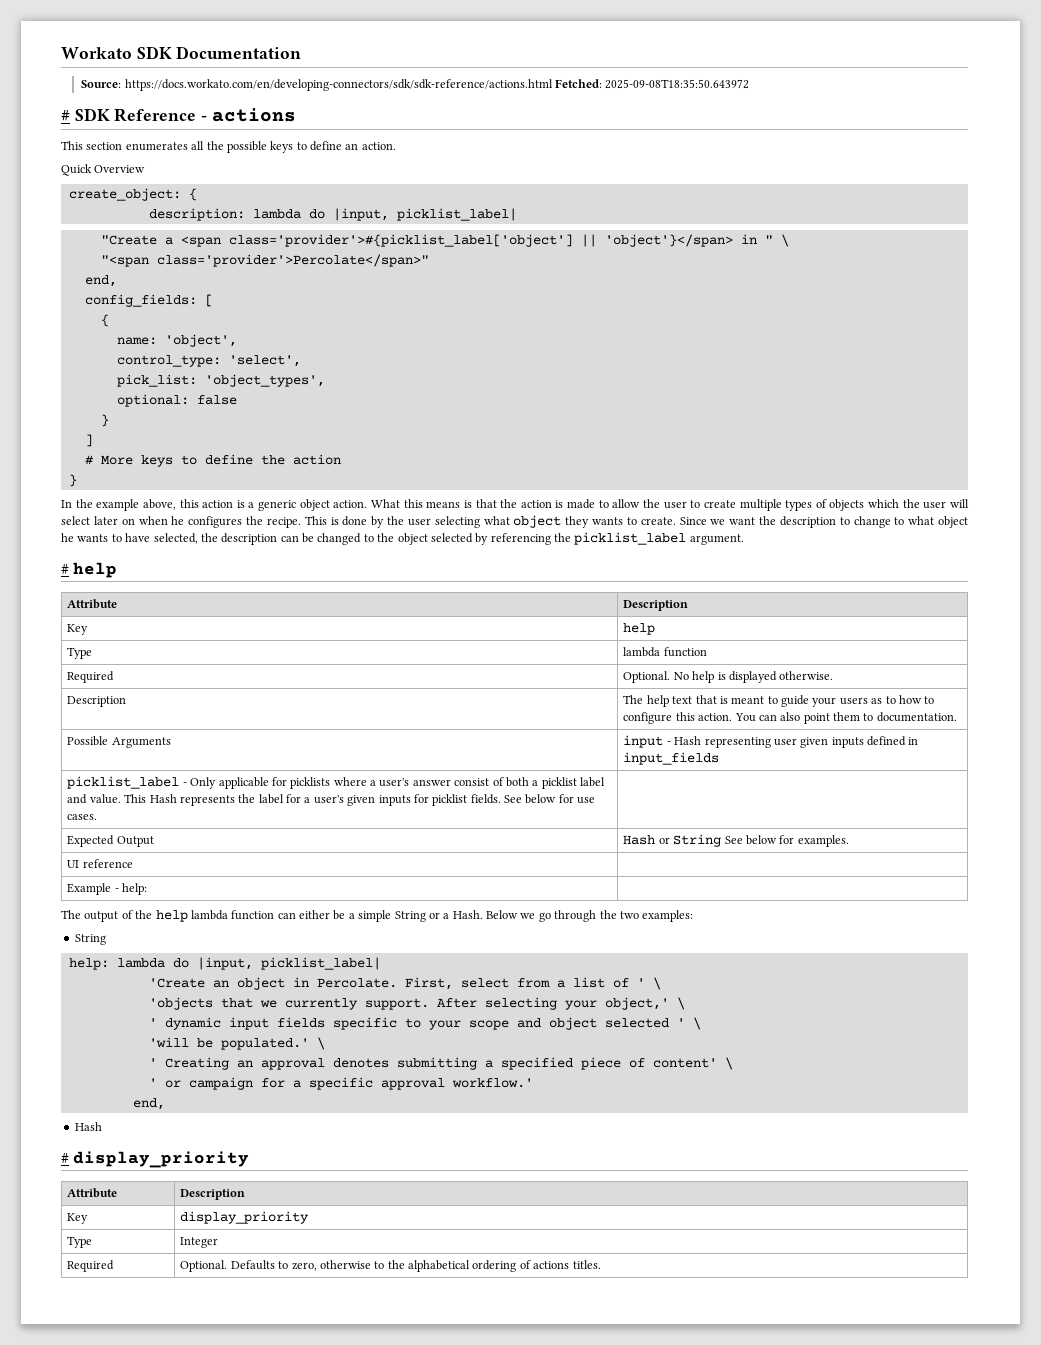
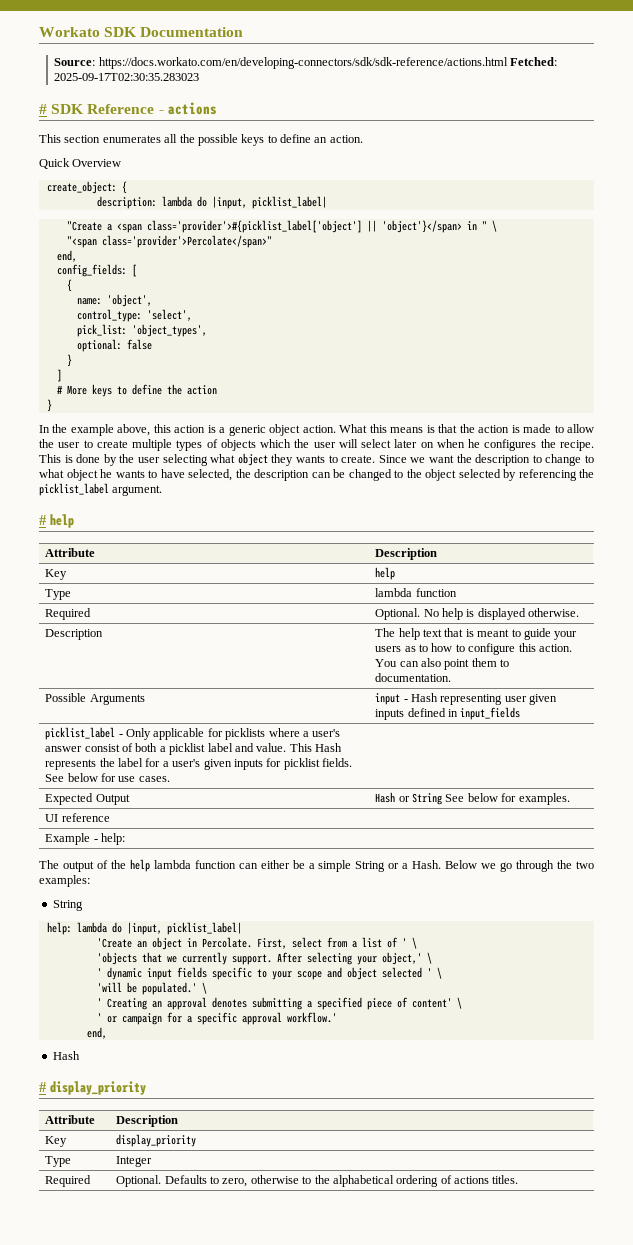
- Source: https://docs.workato.com/en/developing-connectors/sdk/sdk-reference/actions.html Fetched: 2025-09-08T18:35:50.643972
+ Source: https://docs.workato.com/en/developing-connectors/sdk/sdk-reference/actions.html Fetched: 2025-09-17T02:30:35.283023

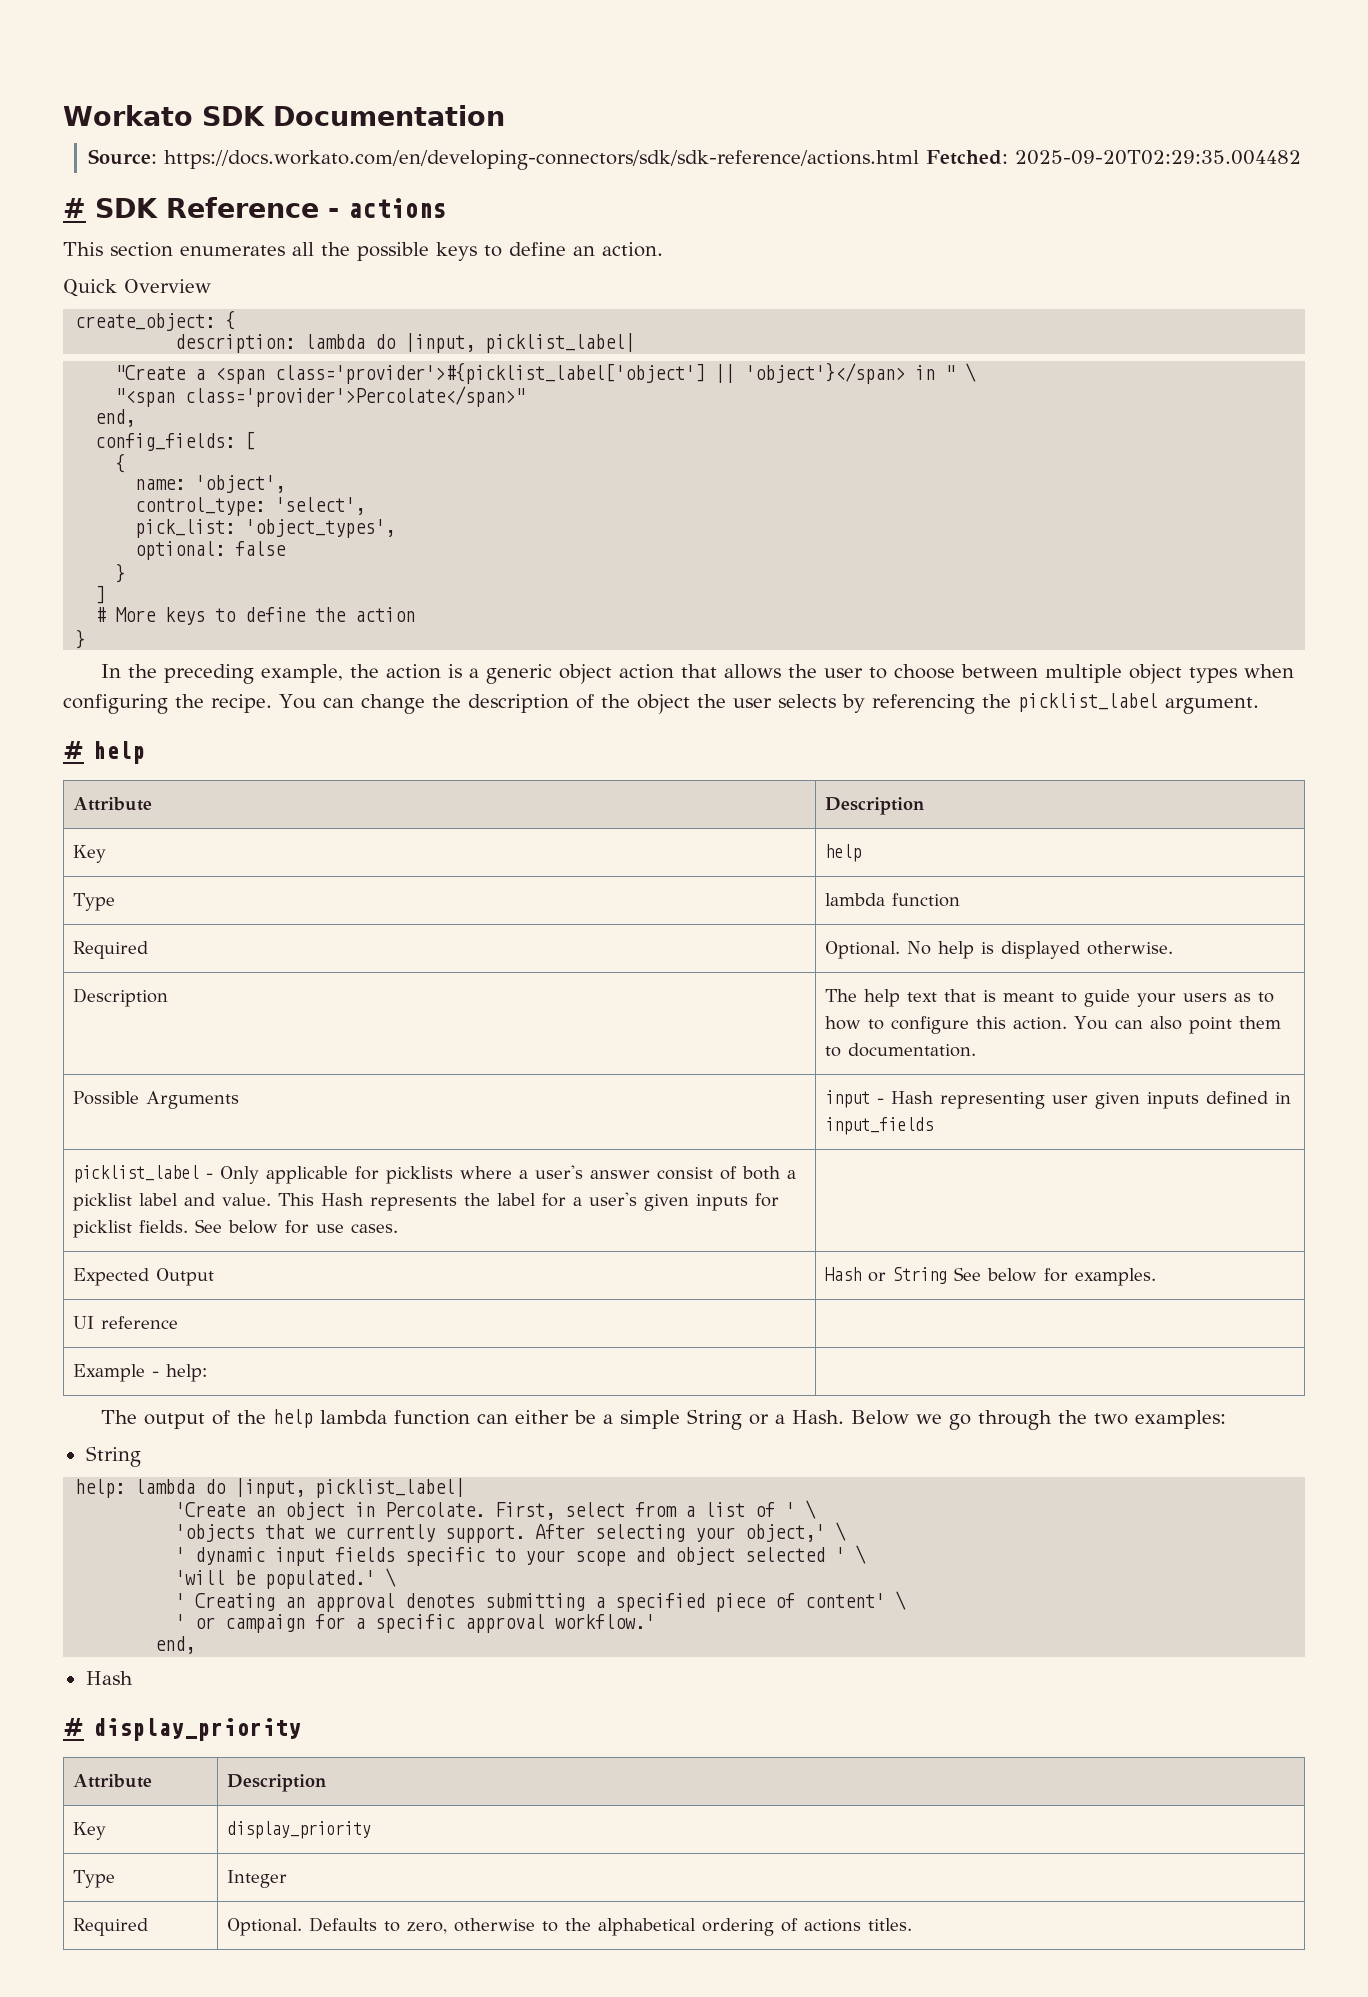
- Source: https://docs.workato.com/en/developing-connectors/sdk/sdk-reference/actions.html Fetched: 2025-09-17T02:30:35.283023
+ Source: https://docs.workato.com/en/developing-connectors/sdk/sdk-reference/actions.html Fetched: 2025-09-20T02:29:35.004482
- In the example above, this action is a generic object action. What this means is that the action is made to allow the user to create multiple types of objects which the user will select later on when he configures the recipe. This is done by the user selecting what object they wants to create. Since we want the description to change to what object he wants to have selected, the description can be changed to the object selected by referencing the picklist_label argument.
+ In the preceding example, the action is a generic object action that allows the user to choose between multiple object types when configuring the recipe. You can change the description of the object the user selects by referencing the picklist_label argument.

